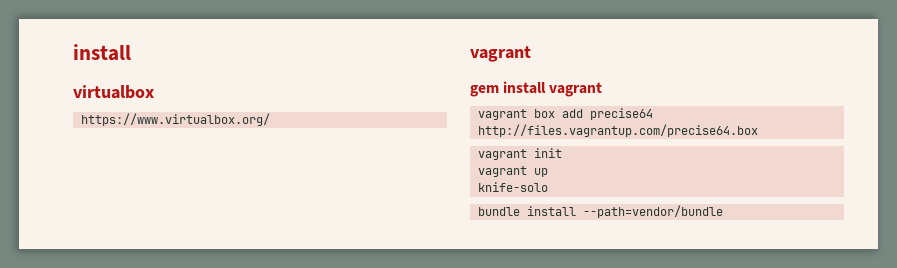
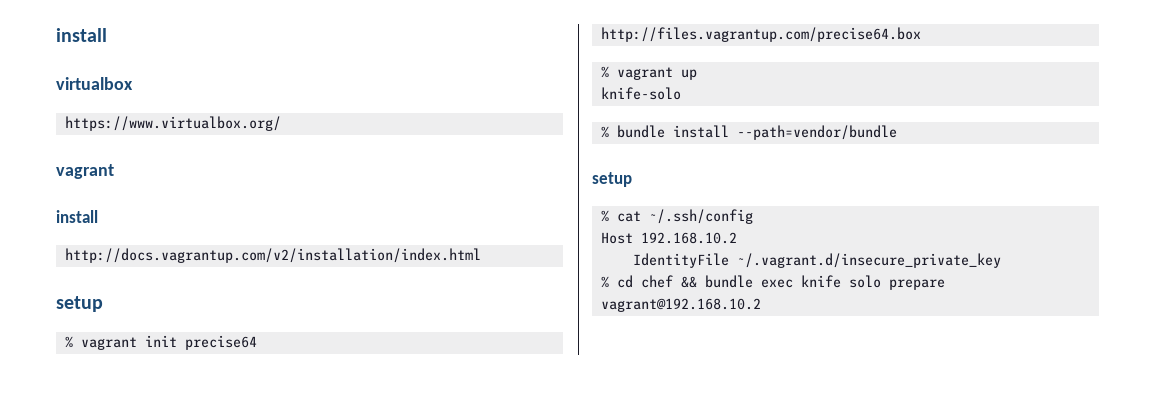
  https://www.virtualbox.org/
  vagrant
- gem install vagrant
- vagrant box add precise64 http://files.vagrantup.com/precise64.box
+ install
+ http://docs.vagrantup.com/v2/installation/index.html
+ setup
+ % vagrant init precise64 http://files.vagrantup.com/precise64.box
- vagrant init
- vagrant up
+ % vagrant up
- bundle install --path=vendor/bundle
+ % bundle install --path=vendor/bundle
+ setup
+ % cat ~/.ssh/config
+ Host 192.168.10.2
+ IdentityFile ~/.vagrant.d/insecure_private_key
+ % cd chef && bundle exec knife solo prepare vagrant@192.168.10.2

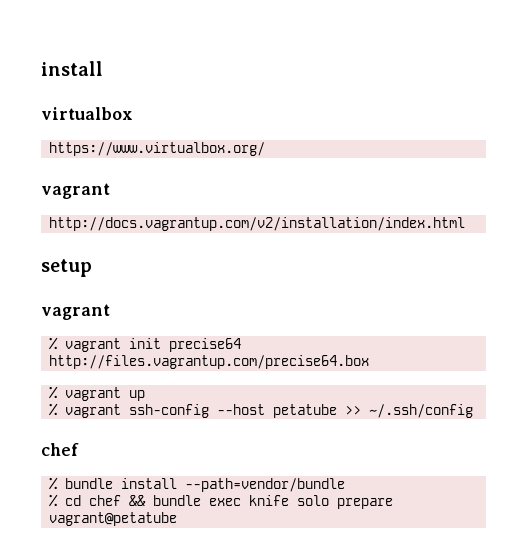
  https://www.virtualbox.org/
  vagrant
- install
  http://docs.vagrantup.com/v2/installation/index.html
  setup
+ vagrant
- knife-solo
+ % vagrant ssh-config --host petatube >> ~/.ssh/config
+ chef
  % bundle install --path=vendor/bundle
- setup
- % cat ~/.ssh/config
- Host 192.168.10.2
- IdentityFile ~/.vagrant.d/insecure_private_key
- % cd chef && bundle exec knife solo prepare vagrant@192.168.10.2
+ % cd chef && bundle exec knife solo prepare vagrant@petatube

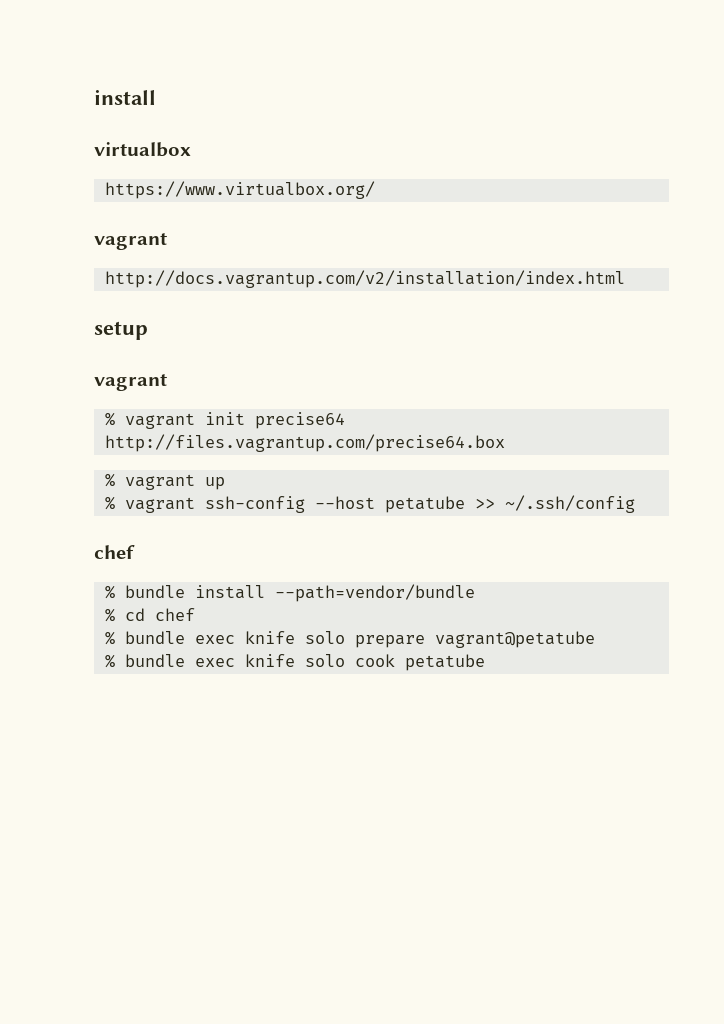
- % cd chef && bundle exec knife solo prepare vagrant@petatube
+ % cd chef
+ % bundle exec knife solo prepare vagrant@petatube
+ % bundle exec knife solo cook petatube

